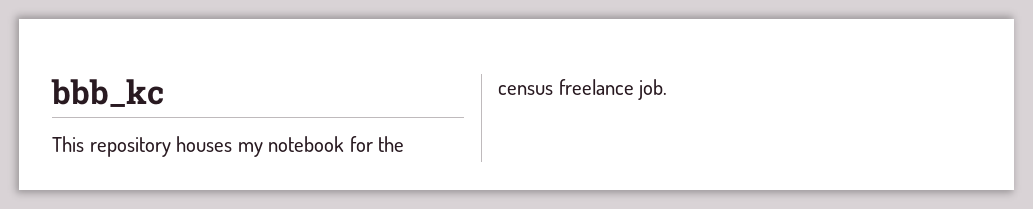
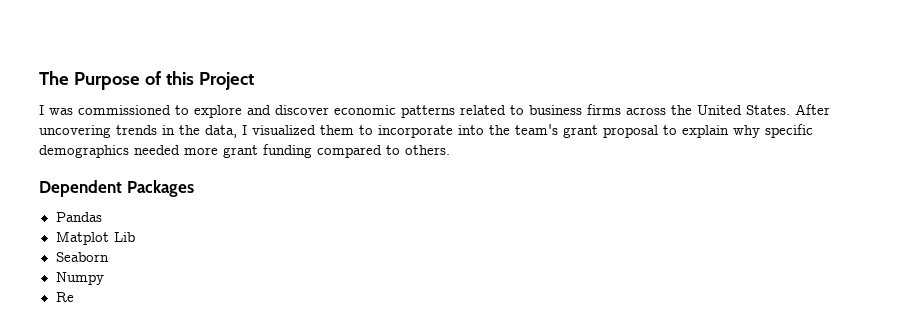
- bbb_kc
- This repository houses my notebook for the census freelance job.
+ The Purpose of this Project
+ I was commissioned to explore and discover economic patterns related to business firms across the United States. After uncovering trends in the data, I visualized them to incorporate into the team's grant proposal to explain why specific demographics needed more grant funding compared to others.
+ Dependent Packages
+ Pandas
+ Matplot Lib
+ Seaborn
+ Numpy
+ Re

